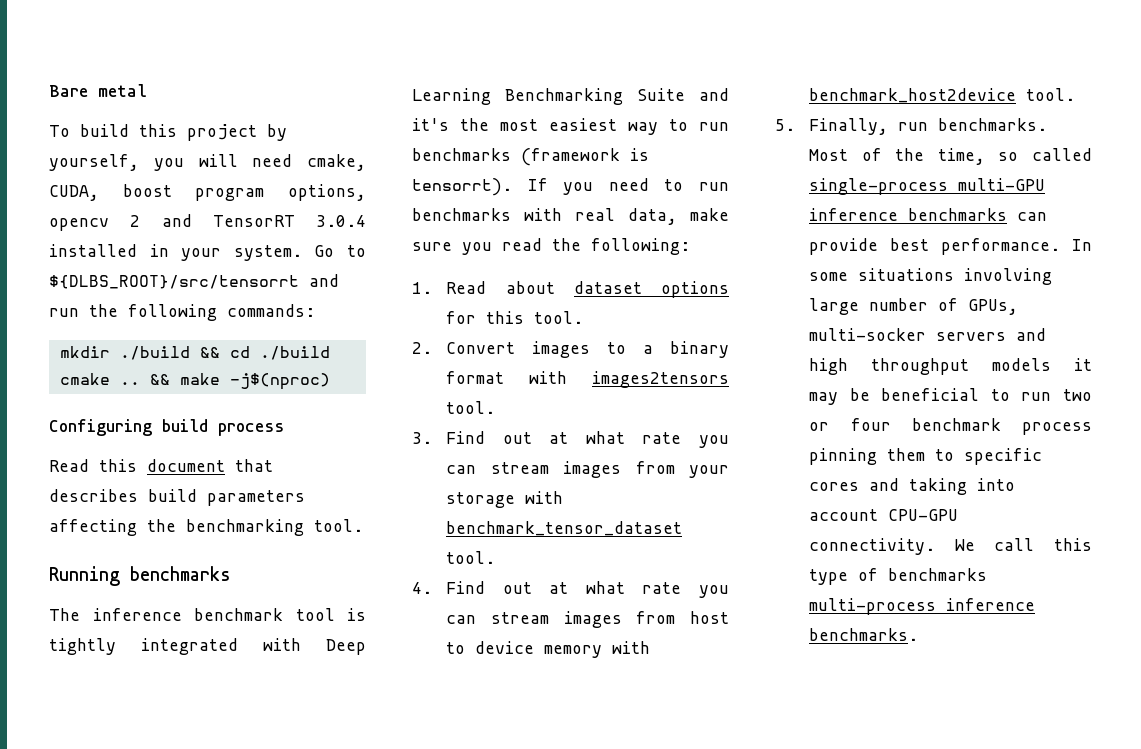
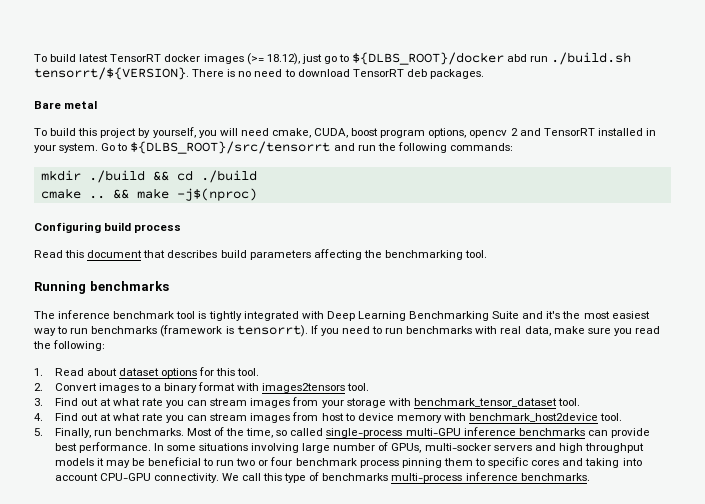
+ To build latest TensorRT docker images (>= 18.12), just go to ${DLBS_ROOT}/docker abd run ./build.sh tensorrt/${VERSION}. There is no need to download TensorRT deb packages.
- To build this project by yourself, you will need cmake, CUDA, boost program options, opencv 2 and TensorRT 3.0.4 installed in your system.
+ To build this project by yourself, you will need cmake, CUDA, boost program options, opencv 2 and TensorRT installed in your system.

